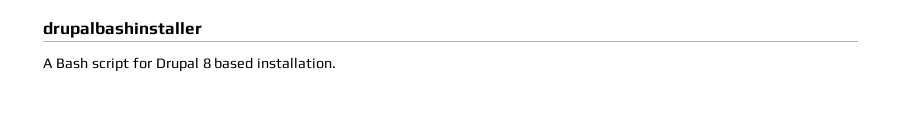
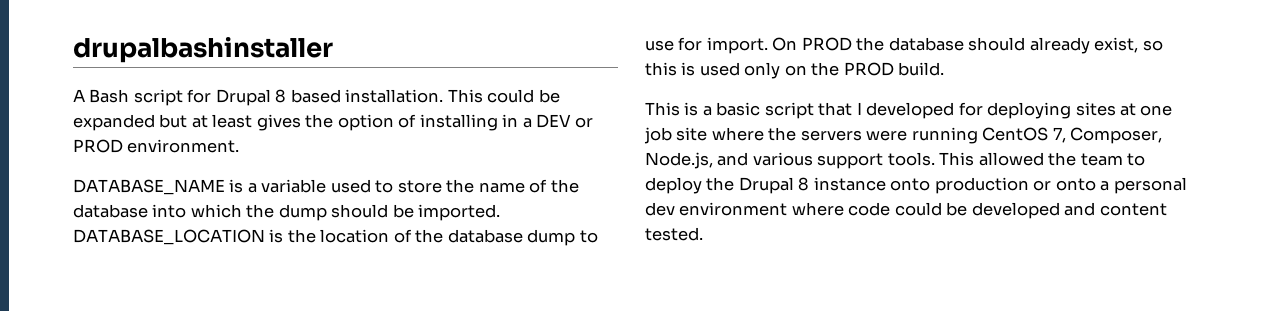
+ This could be expanded but at least gives the option of installing in a DEV or PROD environment.
+ DATABASE_NAME is a variable used to store the name of the database into which the dump should be imported. DATABASE_LOCATION is the location of the database dump to use for import. On PROD the database should already exist, so this is used only on the PROD build.
+ This is a basic script that I developed for deploying sites at one job site where the servers were running CentOS 7, Composer, Node.js, and various support tools. This allowed the team to deploy the Drupal 8 instance onto production or onto a personal dev environment where code could be developed and content tested.

